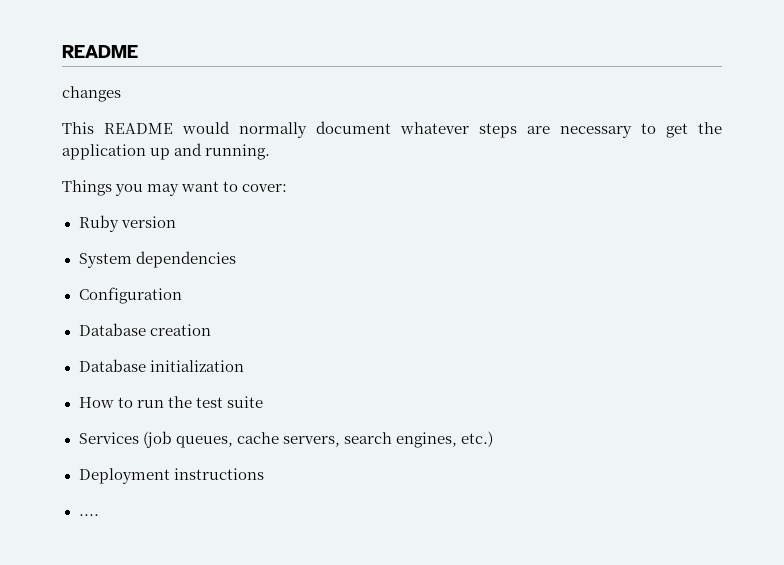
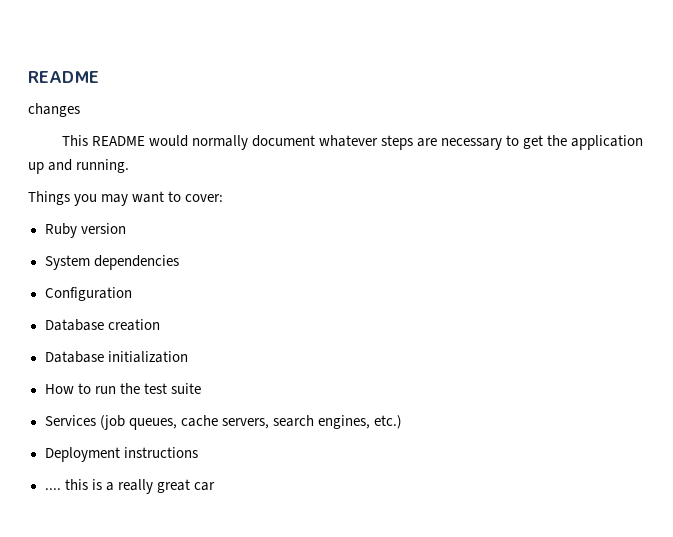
- ....
+ .... this is a really great car

